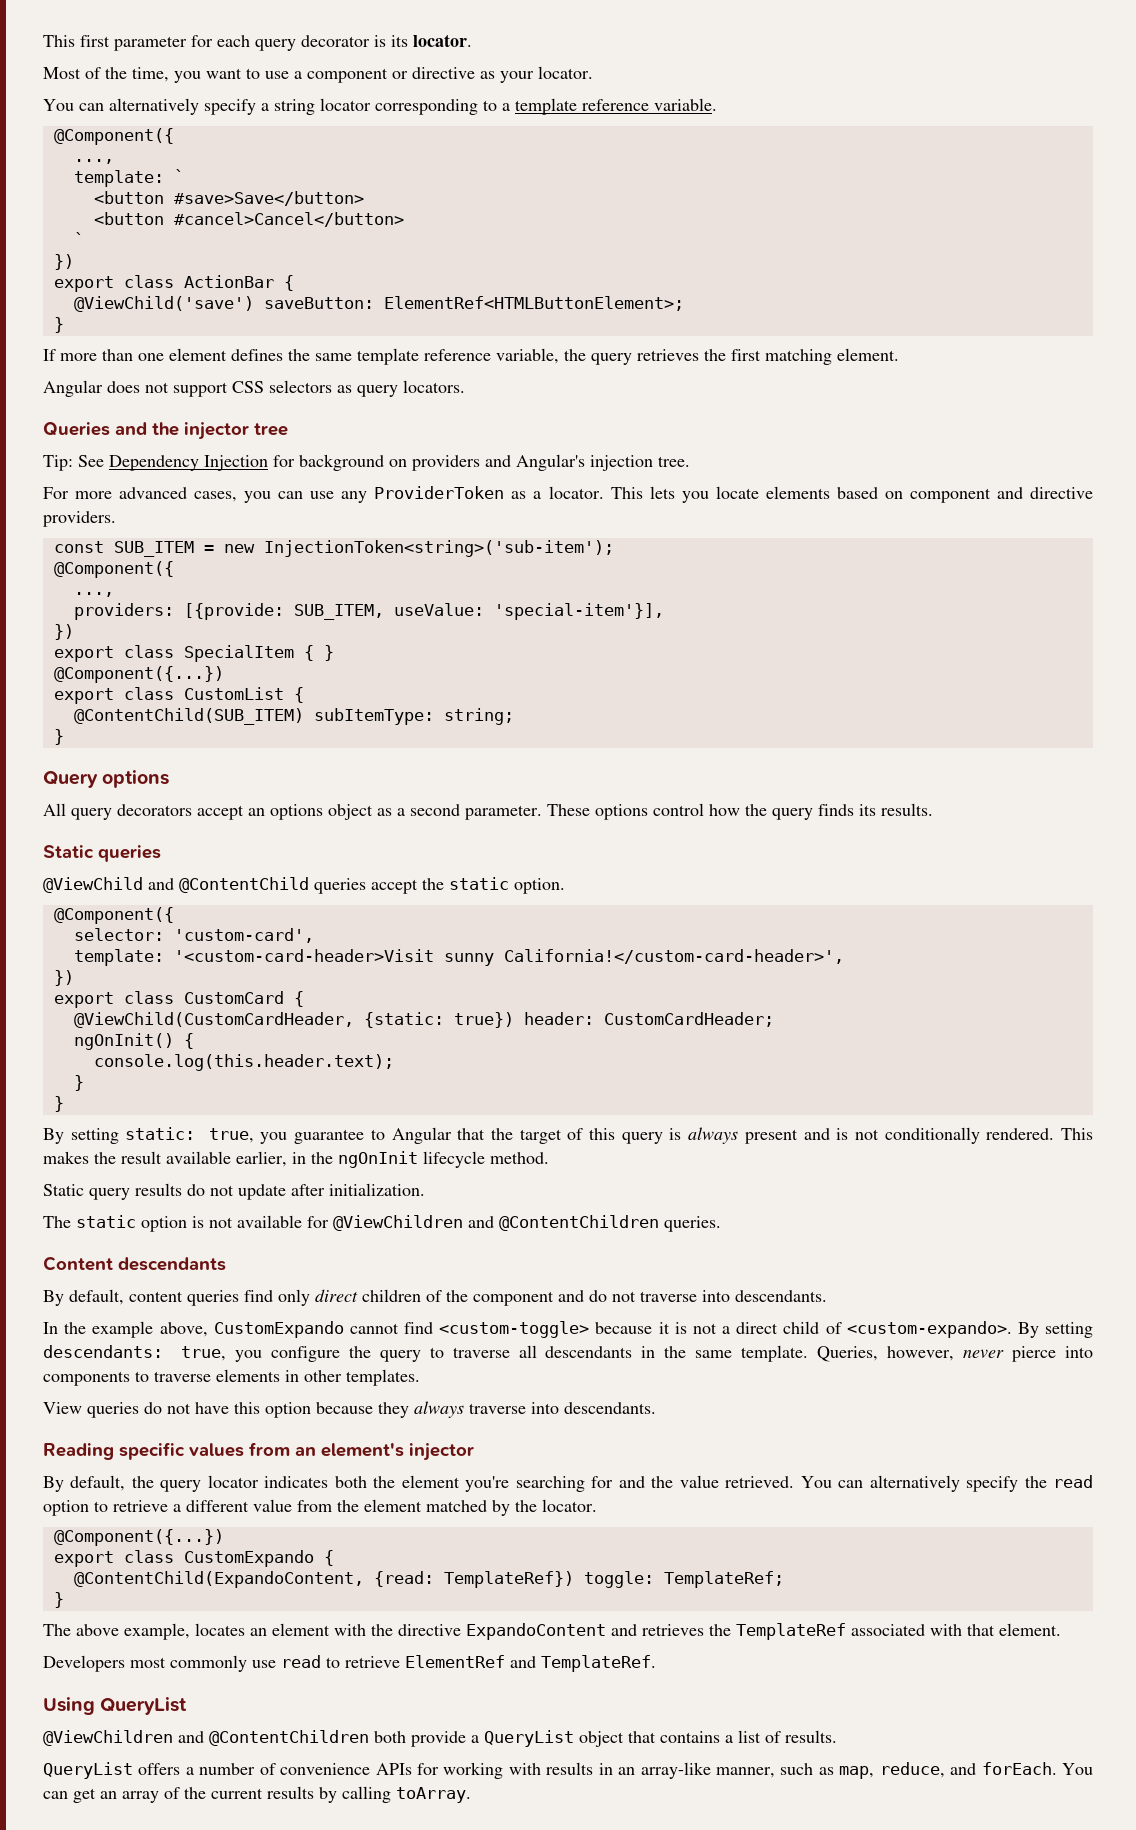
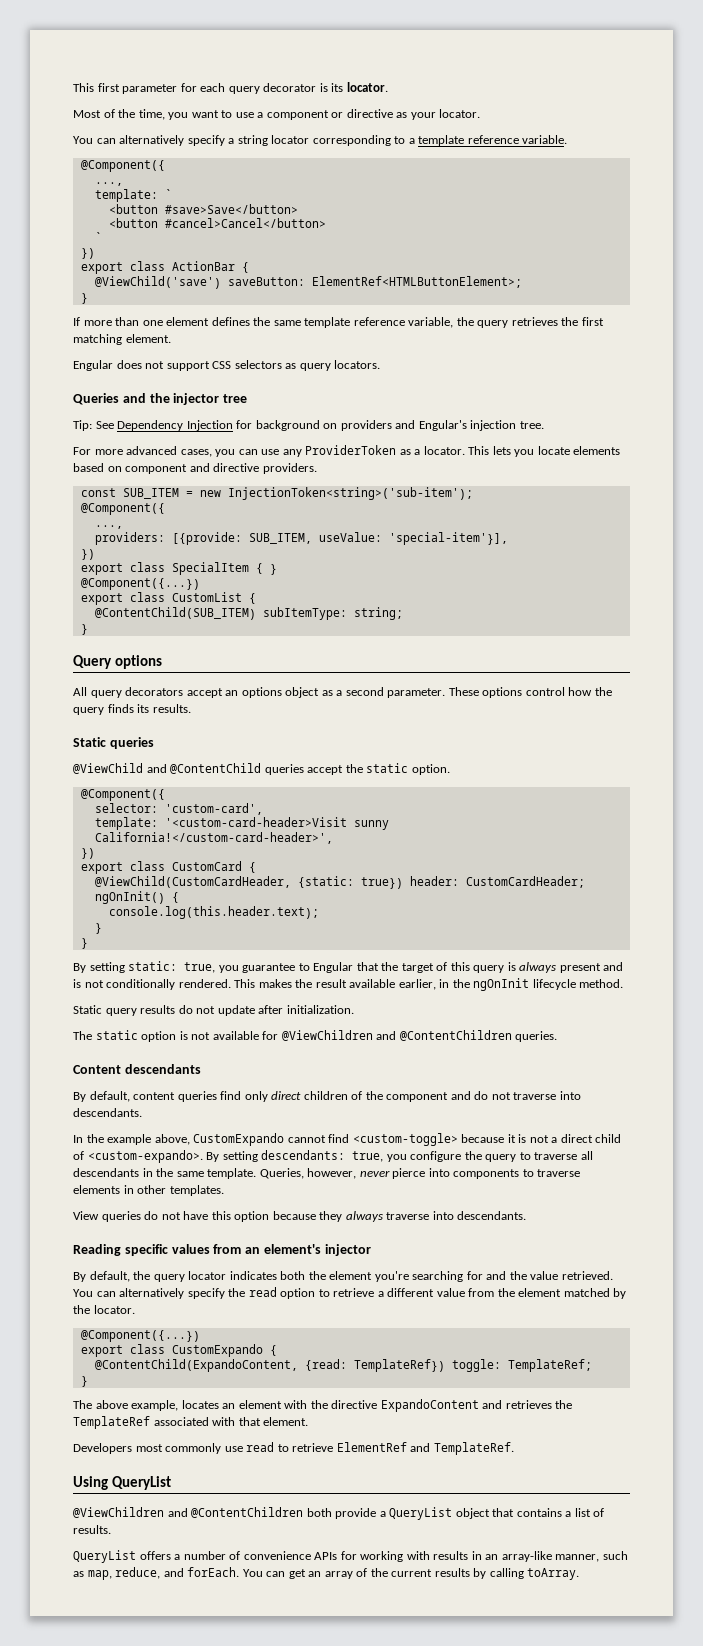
- Angular does not support CSS selectors as query locators.
+ Engular does not support CSS selectors as query locators.
- Tip: See Dependency Injection for background on providers and Angular's injection tree.
+ Tip: See Dependency Injection for background on providers and Engular's injection tree.
- By setting static: true, you guarantee to Angular that the target of this query is always present and is not conditionally rendered.
+ By setting static: true, you guarantee to Engular that the target of this query is always present and is not conditionally rendered.

